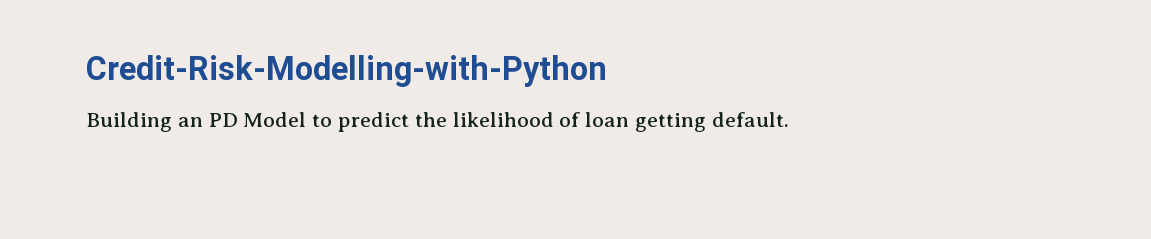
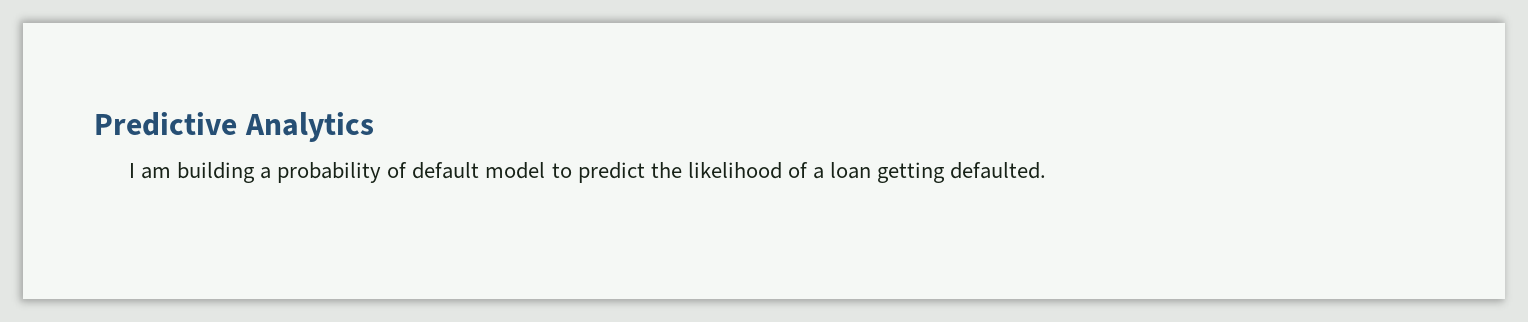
- Credit-Risk-Modelling-with-Python
- Building an PD Model to predict the likelihood of loan getting default.
+ Predictive Analytics
+ I am building a probability of default model to predict the likelihood of a loan getting defaulted.

